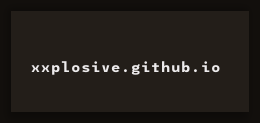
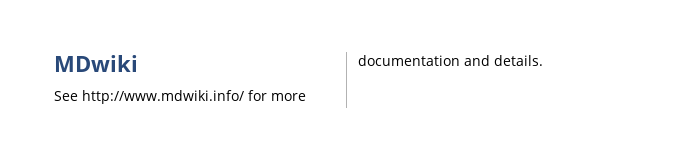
- xxplosive.github.io
+ MDwiki
+ See http://www.mdwiki.info/ for more documentation and details.

